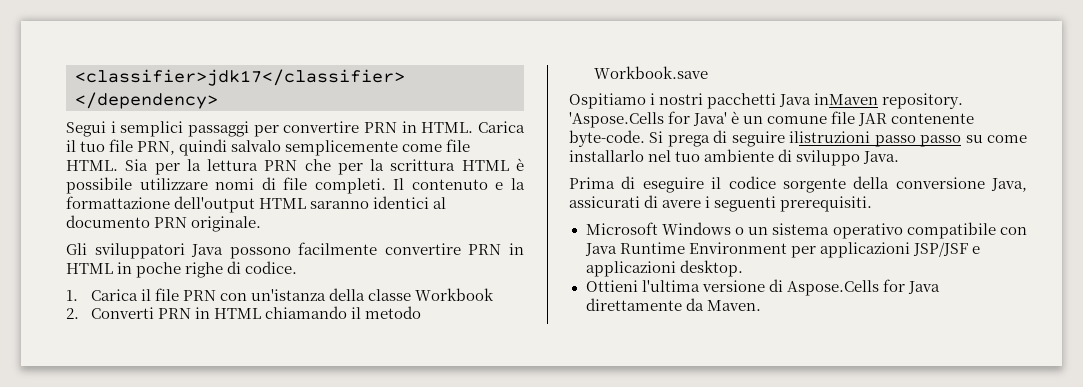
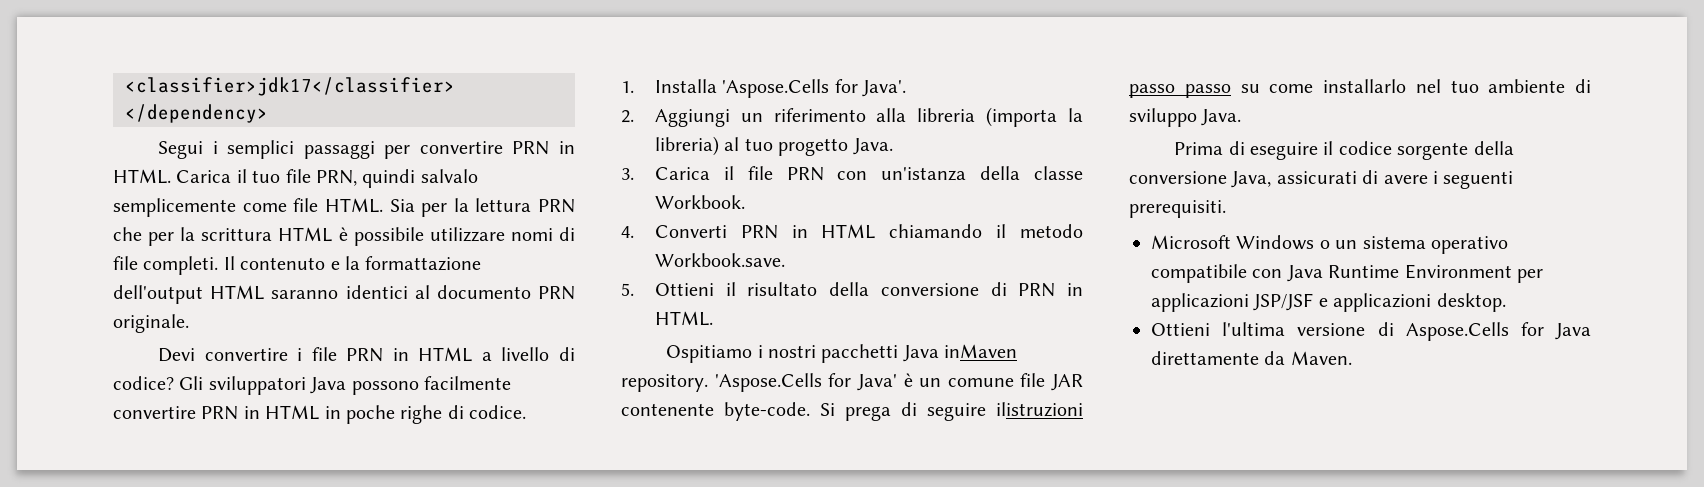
+ Devi convertire i file PRN in HTML a livello di codice?
- 1. Carica il file PRN con un'istanza della classe Workbook
- 2. Converti PRN in HTML chiamando il metodo Workbook.save
+ 1. Installa 'Aspose.Cells for Java'.
+ 2. Aggiungi un riferimento alla libreria (importa la libreria) al tuo progetto Java.
+ 3. Carica il file PRN con un'istanza della classe Workbook.
+ 4. Converti PRN in HTML chiamando il metodo Workbook.save.
+ 5. Ottieni il risultato della conversione di PRN in HTML.

